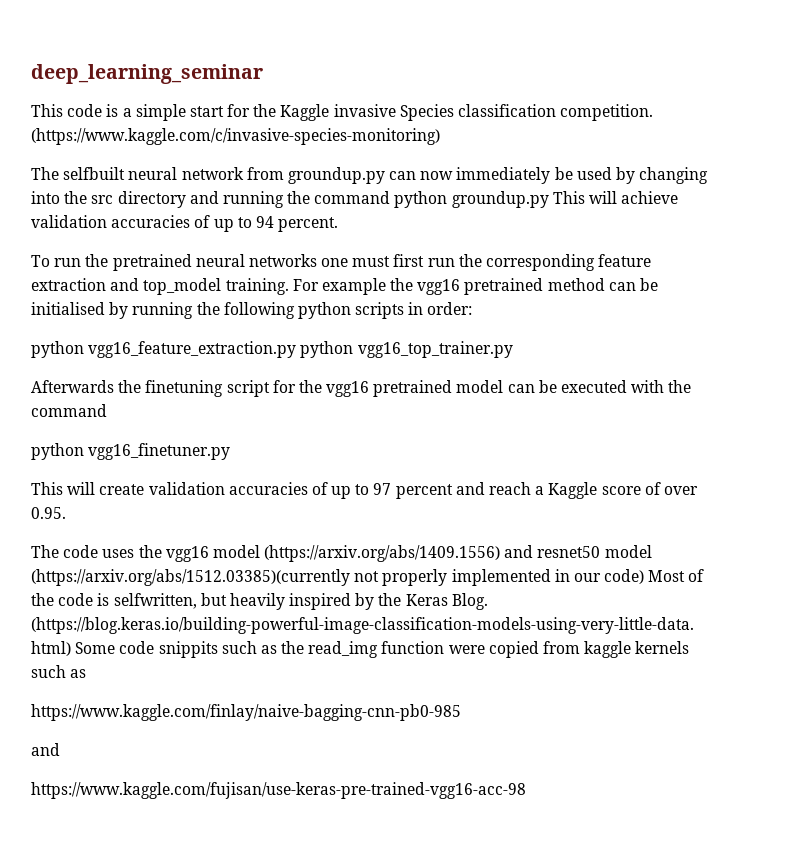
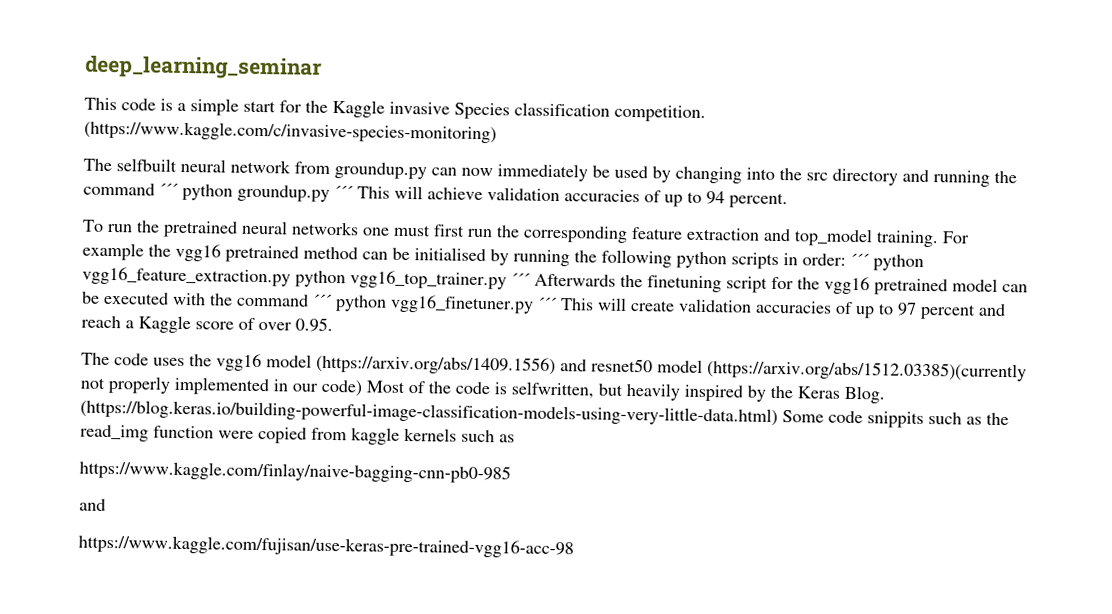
- The selfbuilt neural network from groundup.py can now immediately be used by changing into the src directory and running the command python groundup.py This will achieve validation accuracies of up to 94 percent.
+ The selfbuilt neural network from groundup.py can now immediately be used by changing into the src directory and running the command ´´´ python groundup.py ´´´ This will achieve validation accuracies of up to 94 percent.
- For example the vgg16 pretrained method can be initialised by running the following python scripts in order:
- python vgg16_feature_extraction.py python vgg16_top_trainer.py
- Afterwards the finetuning script for the vgg16 pretrained model can be executed with the command
- python vgg16_finetuner.py
- This will create validation accuracies of up to 97 percent and reach a Kaggle score of over 0.95.
+ For example the vgg16 pretrained method can be initialised by running the following python scripts in order: ´´´ python vgg16_feature_extraction.py python vgg16_top_trainer.py ´´´ Afterwards the finetuning script for the vgg16 pretrained model can be executed with the command ´´´ python vgg16_finetuner.py ´´´ This will create validation accuracies of up to 97 percent and reach a Kaggle score of over 0.95.

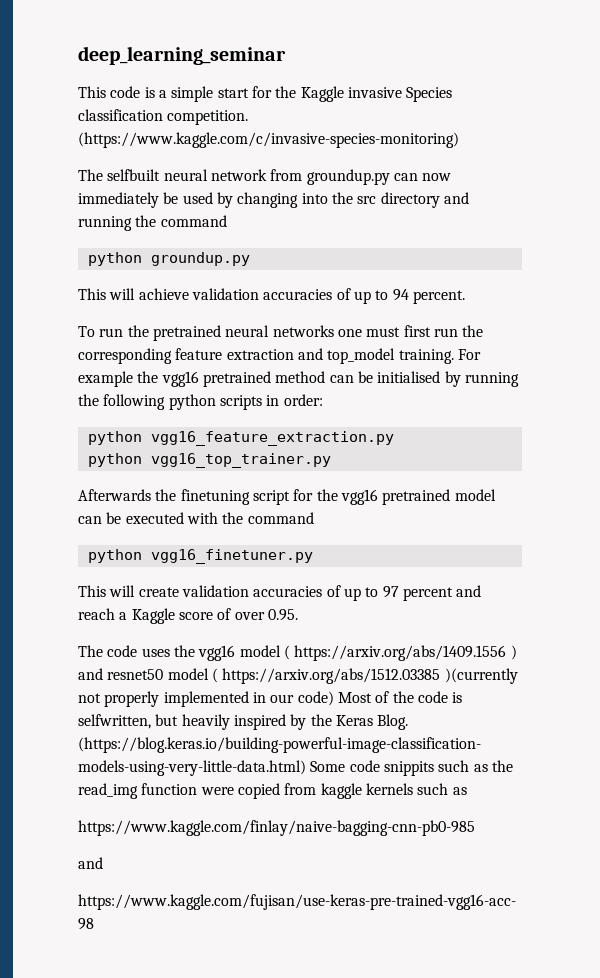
- The selfbuilt neural network from groundup.py can now immediately be used by changing into the src directory and running the command ´´´ python groundup.py ´´´ This will achieve validation accuracies of up to 94 percent.
+ The selfbuilt neural network from groundup.py can now immediately be used by changing into the src directory and running the command
+ python groundup.py
+ This will achieve validation accuracies of up to 94 percent.
- For example the vgg16 pretrained method can be initialised by running the following python scripts in order: ´´´ python vgg16_feature_extraction.py python vgg16_top_trainer.py ´´´ Afterwards the finetuning script for the vgg16 pretrained model can be executed with the command ´´´ python vgg16_finetuner.py ´´´ This will create validation accuracies of up to 97 percent and reach a Kaggle score of over 0.95.
+ For example the vgg16 pretrained method can be initialised by running the following python scripts in order:
+ python vgg16_feature_extraction.py
+ python vgg16_top_trainer.py
+ Afterwards the finetuning script for the vgg16 pretrained model can be executed with the command
+ python vgg16_finetuner.py
+ This will create validation accuracies of up to 97 percent and reach a Kaggle score of over 0.95.
- The code uses the vgg16 model (https://arxiv.org/abs/1409.1556) and resnet50 model (https://arxiv.org/abs/1512.03385)(currently not properly implemented in our code) Most of the code is selfwritten, but heavily inspired by the Keras Blog.
+ The code uses the vgg16 model ( https://arxiv.org/abs/1409.1556 ) and resnet50 model ( https://arxiv.org/abs/1512.03385 )(currently not properly implemented in our code) Most of the code is selfwritten, but heavily inspired by the Keras Blog.

